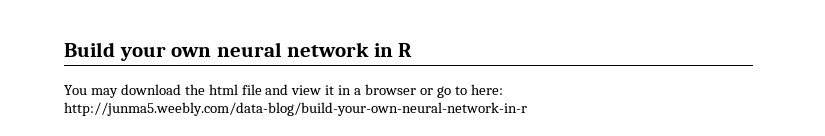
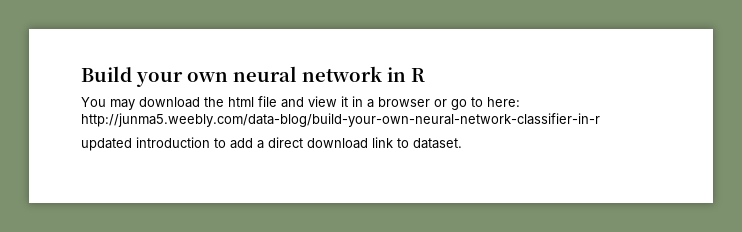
- You may download the html file and view it in a browser or go to here: http://junma5.weebly.com/data-blog/build-your-own-neural-network-in-r
+ You may download the html file and view it in a browser or go to here: http://junma5.weebly.com/data-blog/build-your-own-neural-network-classifier-in-r
+ updated introduction to add a direct download link to dataset.

